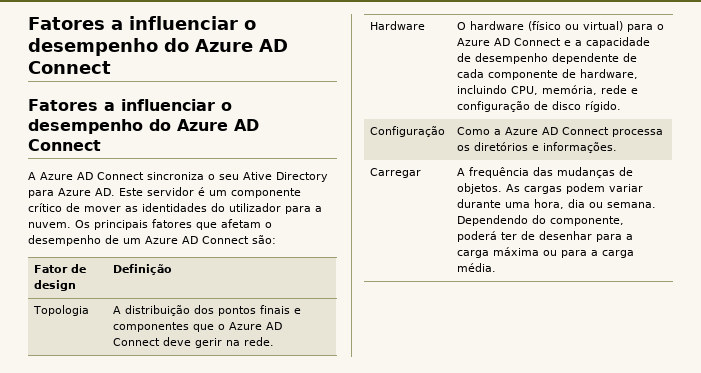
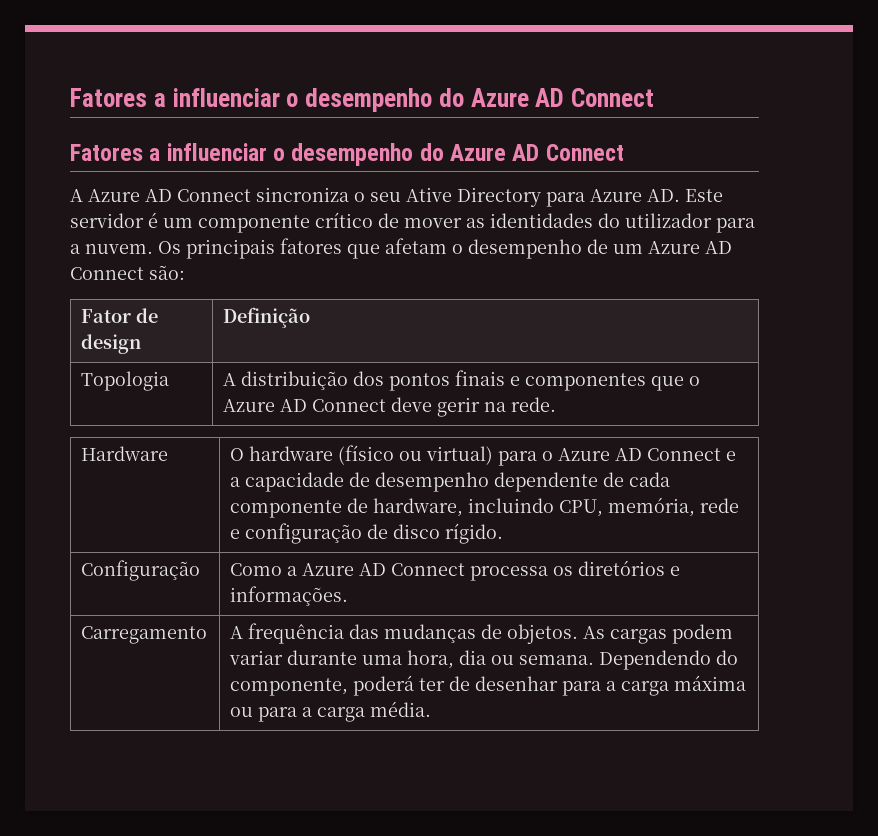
- Carregar | A frequência das mudanças de objetos. As cargas podem variar durante uma hora, dia ou semana. Dependendo do componente, poderá ter de desenhar para a carga máxima ou para a carga média.
+ Carregamento | A frequência das mudanças de objetos. As cargas podem variar durante uma hora, dia ou semana. Dependendo do componente, poderá ter de desenhar para a carga máxima ou para a carga média.

